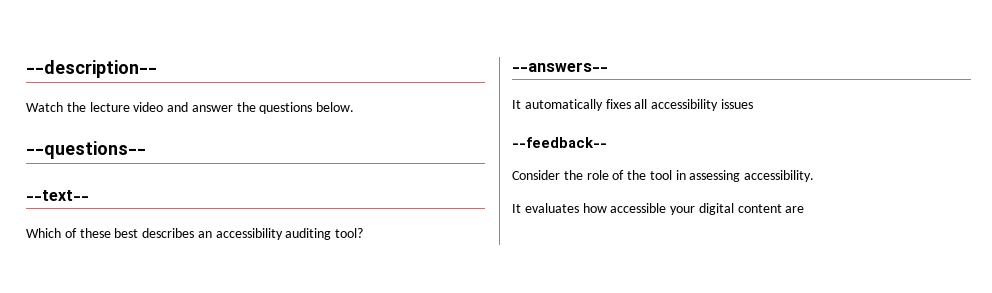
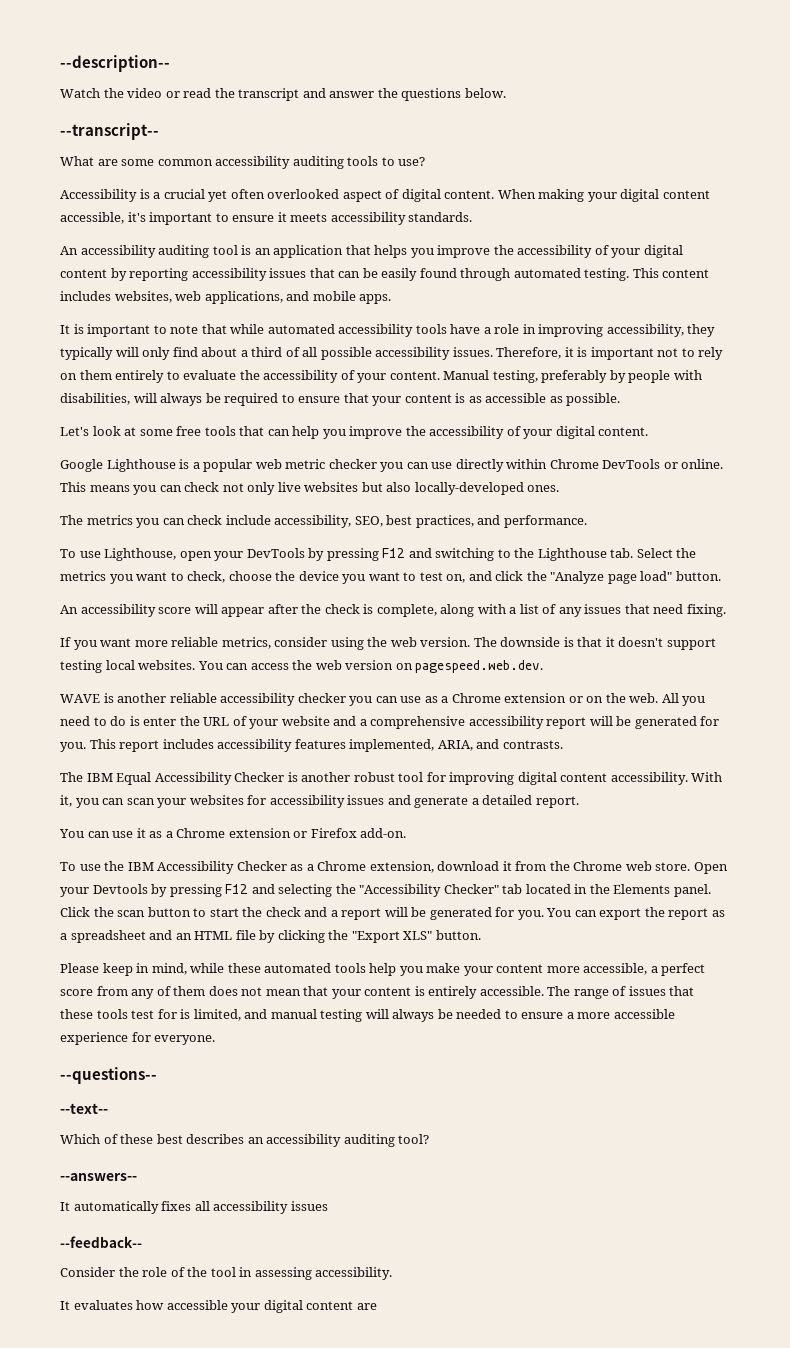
- Watch the lecture video and answer the questions below.
+ Watch the video or read the transcript and answer the questions below.
+ --transcript--
+ What are some common accessibility auditing tools to use?
+ Accessibility is a crucial yet often overlooked aspect of digital content. When making your digital content accessible, it's important to ensure it meets accessibility standards.
+ An accessibility auditing tool is an application that helps you improve the accessibility of your digital content by reporting accessibility issues that can be easily found through automated testing. This content includes websites, web applications, and mobile apps.
+ It is important to note that while automated accessibility tools have a role in improving accessibility, they typically will only find about a third of all possible accessibility issues. Therefore, it is important not to rely on them entirely to evaluate the accessibility of your content. Manual testing, preferably by people with disabilities, will always be required to ensure that your content is as accessible as possible.
+ Let's look at some free tools that can help you improve the accessibility of your digital content.
+ Google Lighthouse is a popular web metric checker you can use directly within Chrome DevTools or online. This means you can check not only live websites but also locally-developed ones.
+ The metrics you can check include accessibility, SEO, best practices, and performance.
+ To use Lighthouse, open your DevTools by pressing F12 and switching to the Lighthouse tab. Select the metrics you want to check, choose the device you want to test on, and click the "Analyze page load" button.
+ An accessibility score will appear after the check is complete, along with a list of any issues that need fixing.
+ If you want more reliable metrics, consider using the web version. The downside is that it doesn't support testing local websites. You can access the web version on pagespeed.web.dev.
+ WAVE is another reliable accessibility checker you can use as a Chrome extension or on the web. All you need to do is enter the URL of your website and a comprehensive accessibility report will be generated for you. This report includes accessibility features implemented, ARIA, and contrasts.
+ The IBM Equal Accessibility Checker is another robust tool for improving digital content accessibility. With it, you can scan your websites for accessibility issues and generate a detailed report.
+ You can use it as a Chrome extension or Firefox add-on.
+ To use the IBM Accessibility Checker as a Chrome extension, download it from the Chrome web store. Open your Devtools by pressing F12 and selecting the "Accessibility Checker" tab located in the Elements panel. Click the scan button to start the check and a report will be generated for you. You can export the report as a spreadsheet and an HTML file by clicking the "Export XLS" button.
+ Please keep in mind, while these automated tools help you make your content more accessible, a perfect score from any of them does not mean that your content is entirely accessible. The range of issues that these tools test for is limited, and manual testing will always be needed to ensure a more accessible experience for everyone.

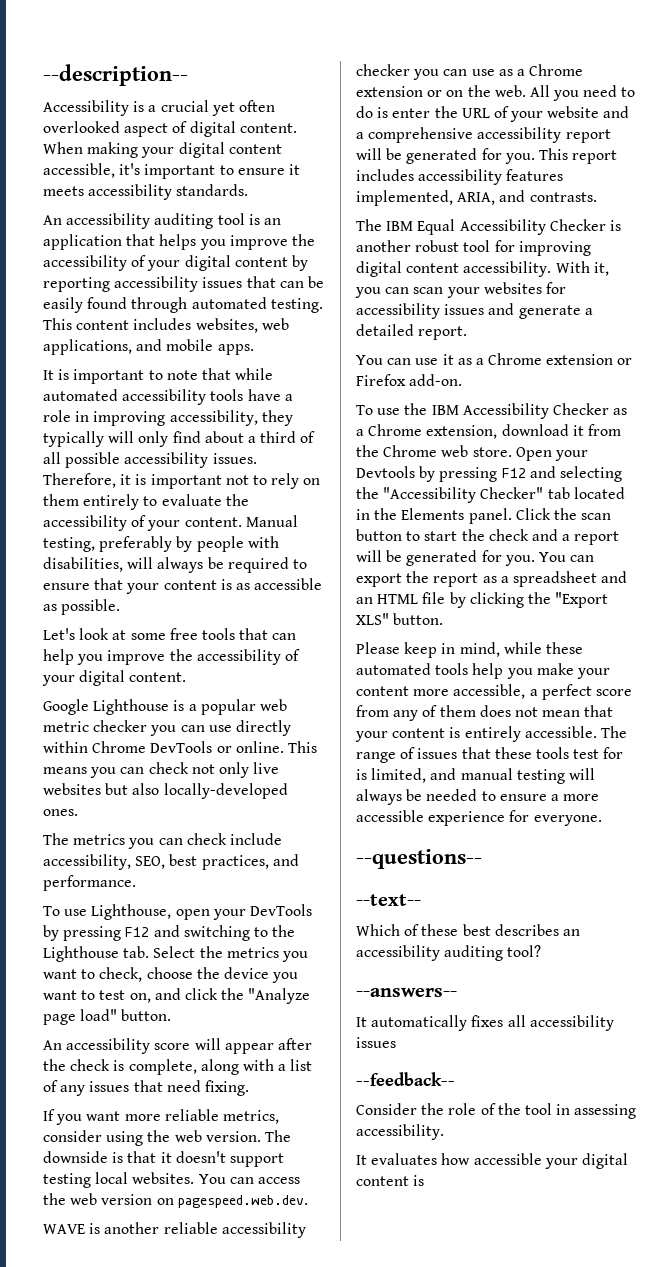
- Watch the video or read the transcript and answer the questions below.
- --transcript--
- What are some common accessibility auditing tools to use?
- It evaluates how accessible your digital content are
+ It evaluates how accessible your digital content is

